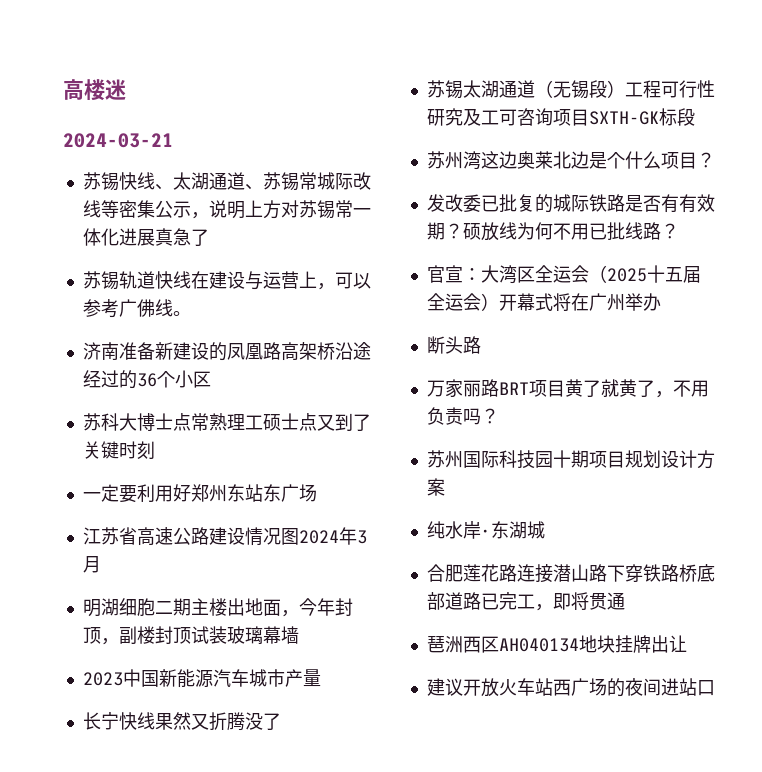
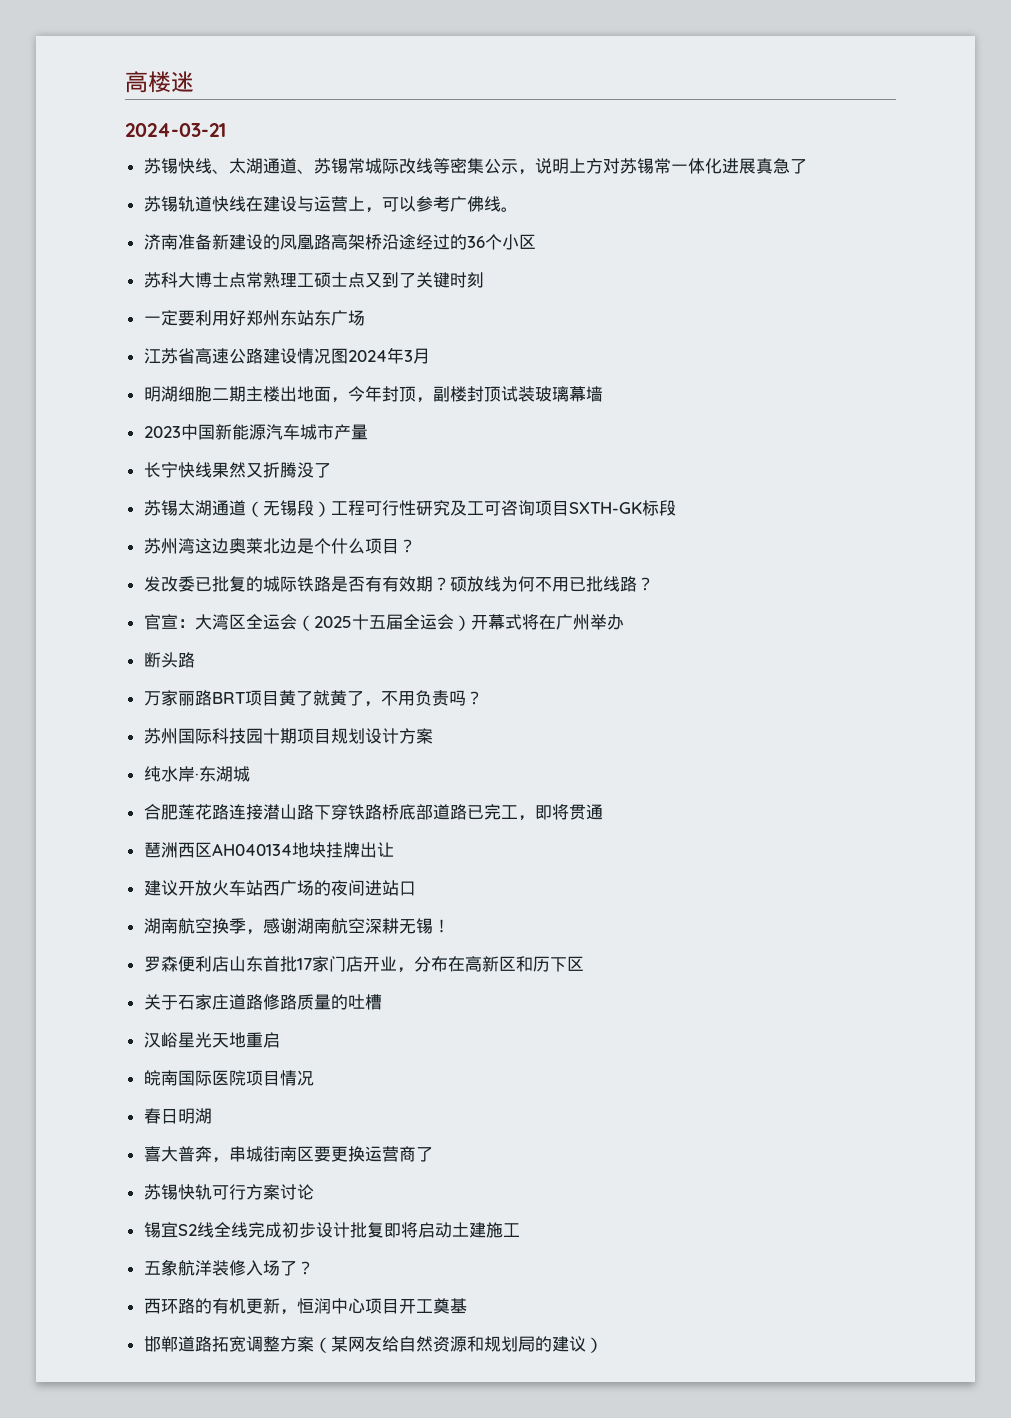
+ 湖南航空换季，感谢湖南航空深耕无锡！
+ 罗森便利店山东首批17家门店开业，分布在高新区和历下区
+ 关于石家庄道路修路质量的吐槽
+ 汉峪星光天地重启
+ 皖南国际医院项目情况
+ 春日明湖
+ 喜大普奔，串城街南区要更换运营商了
+ 苏锡快轨可行方案讨论
+ 锡宜S2线全线完成初步设计批复即将启动土建施工
+ 五象航洋装修入场了？
+ 西环路的有机更新，恒润中心项目开工奠基
+ 邯郸道路拓宽调整方案（某网友给自然资源和规划局的建议）

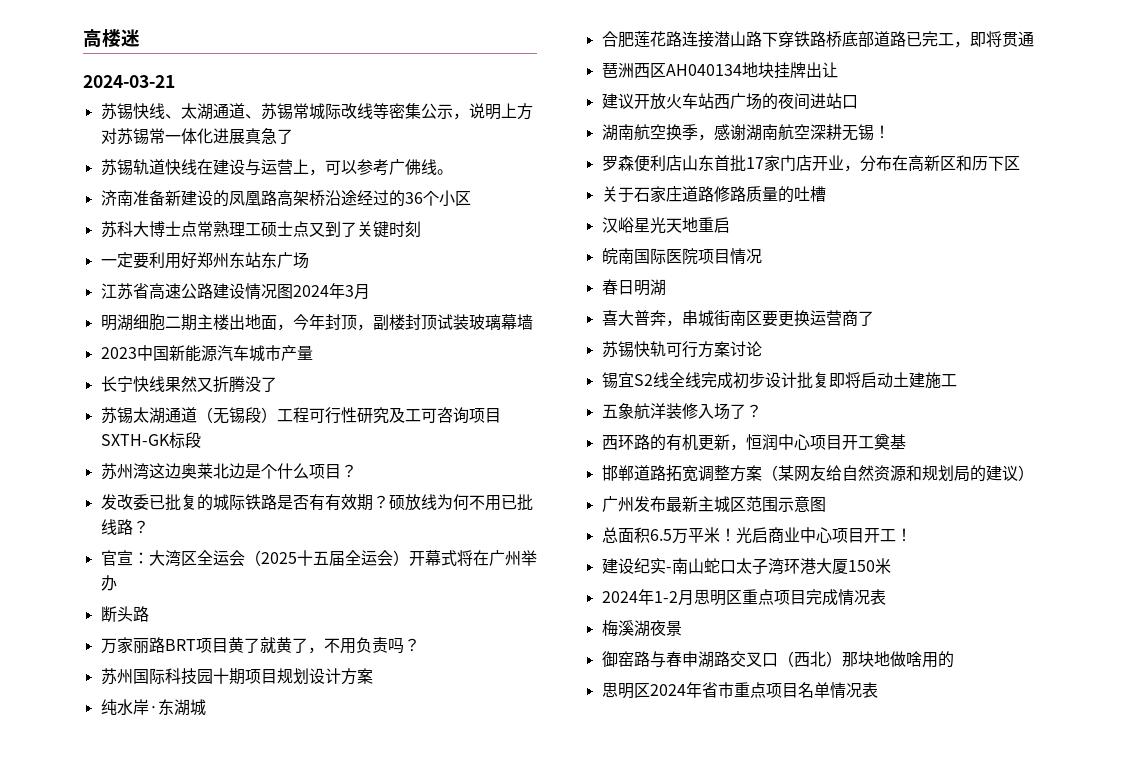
+ 广州发布最新主城区范围示意图
+ 总面积6.5万平米！光启商业中心项目开工！
+ 建设纪实-南山蛇口太子湾环港大厦150米
+ 2024年1-2月思明区重点项目完成情况表
+ 梅溪湖夜景
+ 御窑路与春申湖路交叉口（西北）那块地做啥用的
+ 思明区2024年省市重点项目名单情况表

